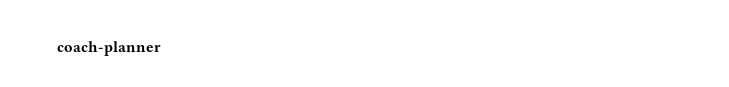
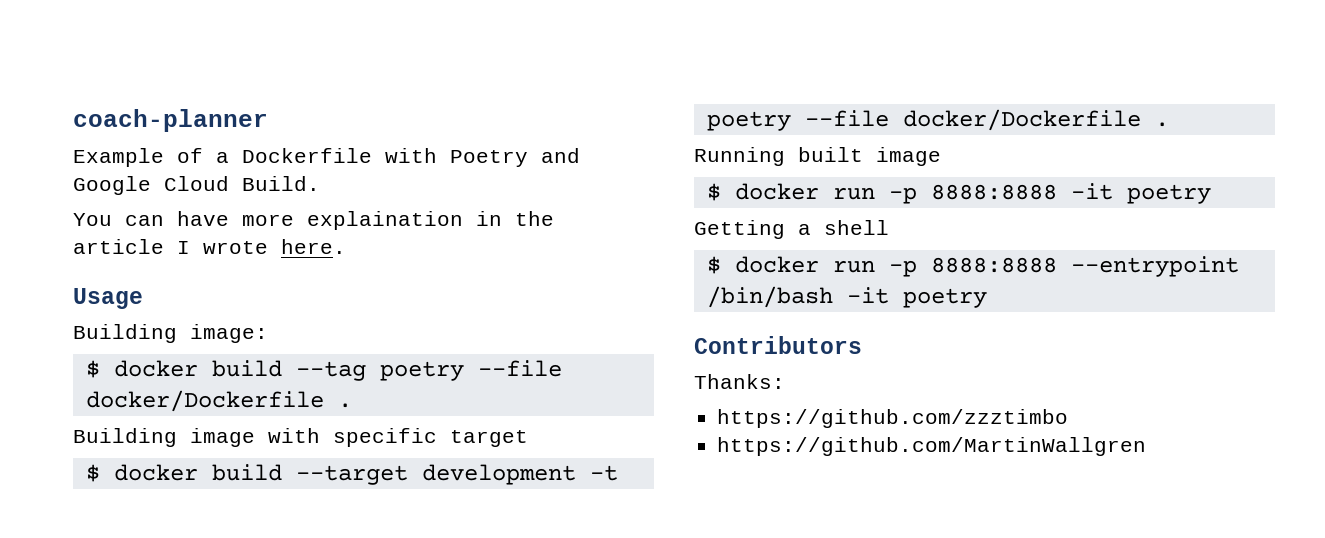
+ Example of a Dockerfile with Poetry and Google Cloud Build.
+ You can have more explaination in the article I wrote here.
+ Usage
+ Building image:
+ $ docker build --tag poetry --file docker/Dockerfile .
+ Building image with specific target
+ $ docker build --target development -t poetry --file docker/Dockerfile .
+ Running built image
+ $ docker run -p 8888:8888 -it poetry
+ Getting a shell
+ $ docker run -p 8888:8888 --entrypoint /bin/bash -it poetry
+ Contributors
+ Thanks:
+ https://github.com/zzztimbo
+ https://github.com/MartinWallgren

